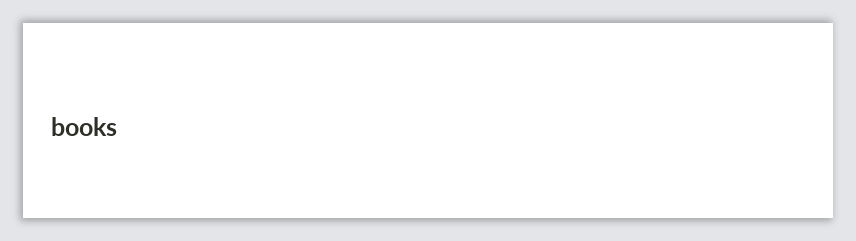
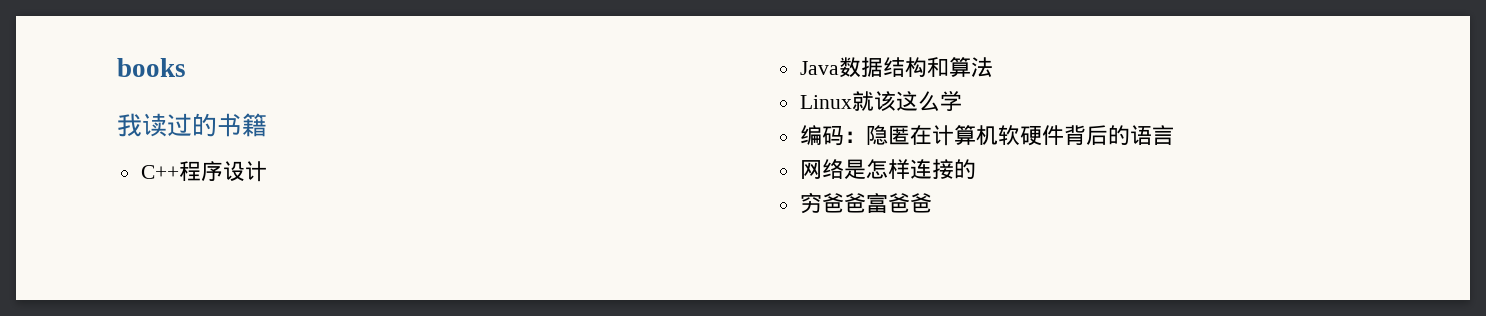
+ 我读过的书籍
+ C++程序设计
+ Java数据结构和算法
+ Linux就该这么学
+ 编码：隐匿在计算机软硬件背后的语言
+ 网络是怎样连接的
+ 穷爸爸富爸爸

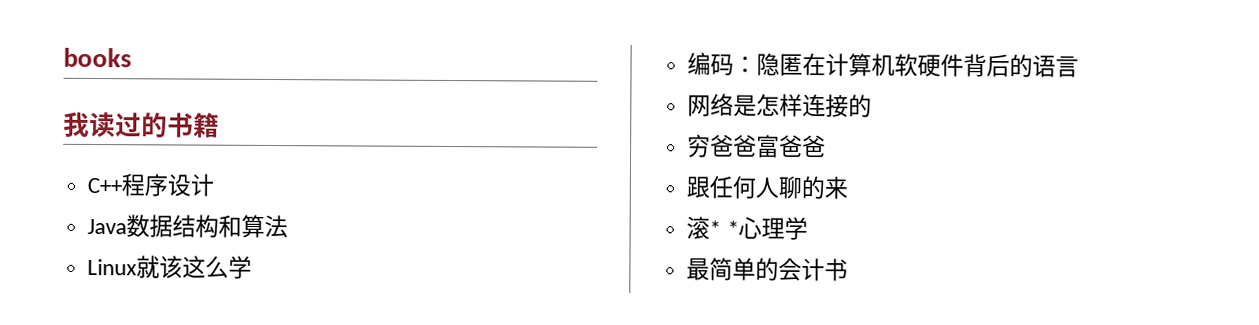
+ 跟任何人聊的来
+ 滚* *心理学
+ 最简单的会计书

